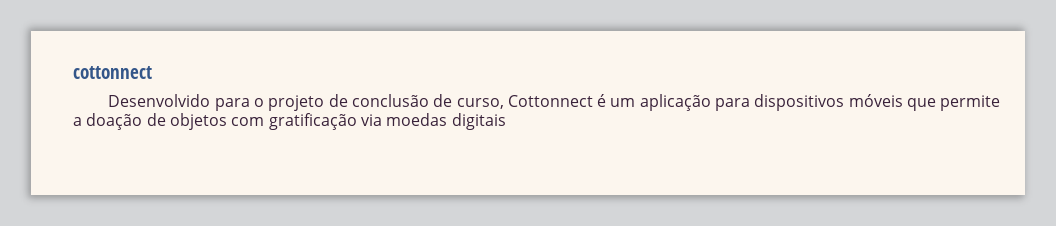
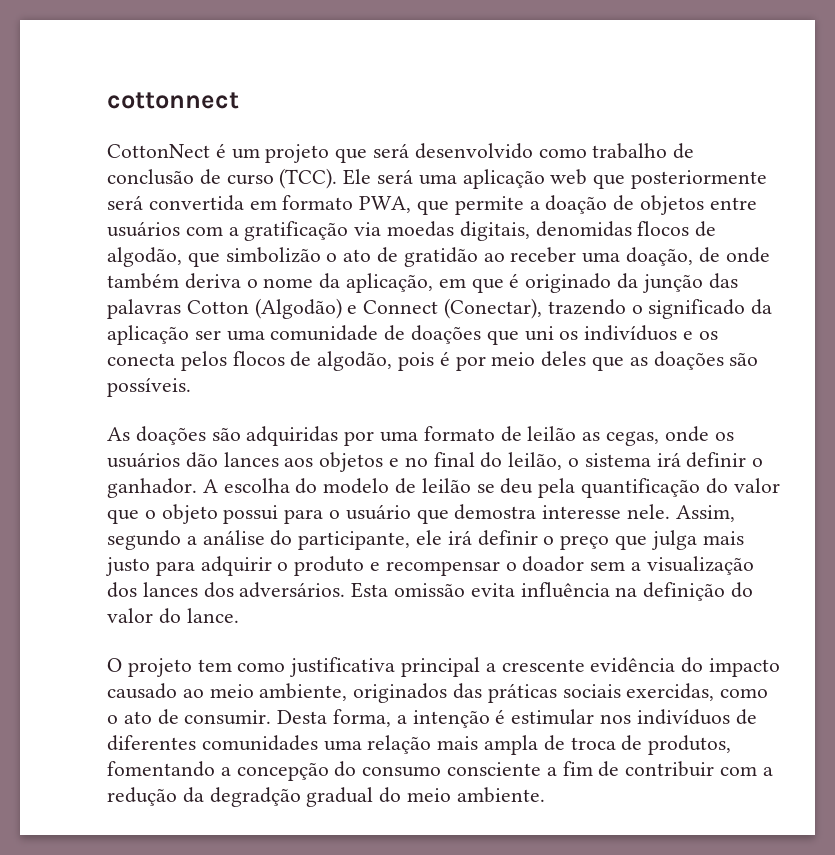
- Desenvolvido para o projeto de conclusão de curso, Cottonnect é um aplicação para dispositivos móveis que permite a doação de objetos com gratificação via moedas digitais
+ CottonNect é um projeto que será desenvolvido como trabalho de conclusão de curso (TCC). Ele será uma aplicação web que posteriormente será convertida em formato PWA, que permite a doação de objetos entre usuários com a gratificação via moedas digitais, denomidas flocos de algodão, que simbolizão o ato de gratidão ao receber uma doação, de onde também deriva o nome da aplicação, em que é originado da junção das palavras Cotton (Algodão) e Connect (Conectar), trazendo o significado da aplicação ser uma comunidade de doações que uni os indivíduos e os conecta pelos flocos de algodão, pois é por meio deles que as doações são possíveis.
+ As doações são adquiridas por uma formato de leilão as cegas, onde os usuários dão lances aos objetos e no final do leilão, o sistema irá definir o ganhador. A escolha do modelo de leilão se deu pela quantificação do valor que o objeto possui para o usuário que demostra interesse nele. Assim, segundo a análise do participante, ele irá definir o preço que julga mais justo para adquirir o produto e recompensar o doador sem a visualização dos lances dos adversários. Esta omissão evita influência na definição do valor do lance.
+ O projeto tem como justificativa principal a crescente evidência do impacto causado ao meio ambiente, originados das práticas sociais exercidas, como o ato de consumir. Desta forma, a intenção é estimular nos indivíduos de diferentes comunidades uma relação mais ampla de troca de produtos, fomentando a concepção do consumo consciente a fim de contribuir com a redução da degradção gradual do meio ambiente.

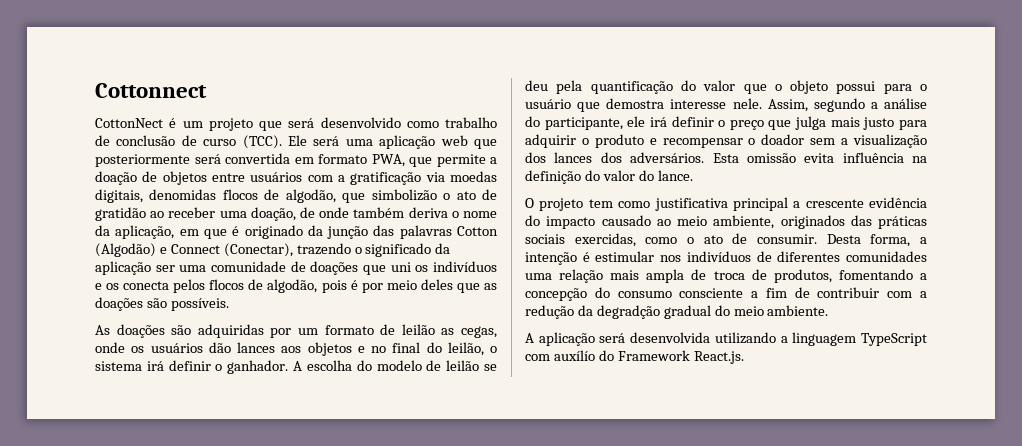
- cottonnect
+ Cottonnect
- As doações são adquiridas por uma formato de leilão as cegas, onde os usuários dão lances aos objetos e no final do leilão, o sistema irá definir o ganhador.
+ As doações são adquiridas por um formato de leilão as cegas, onde os usuários dão lances aos objetos e no final do leilão, o sistema irá definir o ganhador.
+ A aplicação será desenvolvida utilizando a linguagem TypeScript com auxílío do Framework React.js.

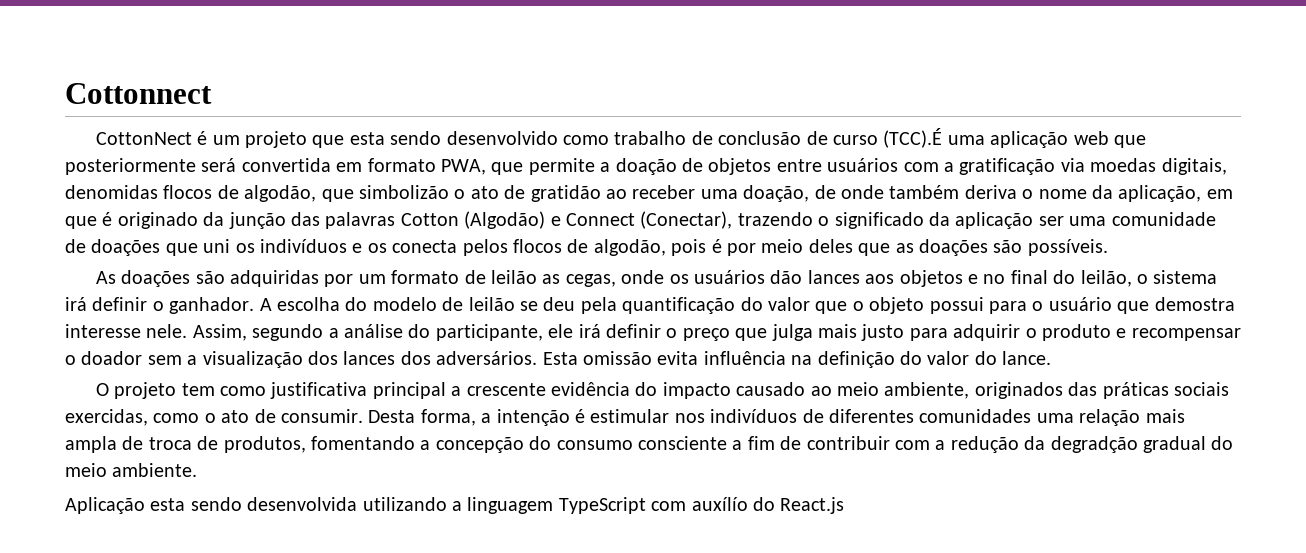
- CottonNect é um projeto que será desenvolvido como trabalho de conclusão de curso (TCC). Ele será uma aplicação web que posteriormente será convertida em formato PWA, que permite a doação de objetos entre usuários com a gratificação via moedas digitais, denomidas flocos de algodão, que simbolizão o ato de gratidão ao receber uma doação, de onde também deriva o nome da aplicação, em que é originado da junção das palavras Cotton (Algodão) e Connect (Conectar), trazendo o significado da aplicação ser uma comunidade de doações que uni os indivíduos e os conecta pelos flocos de algodão, pois é por meio deles que as doações são possíveis.
+ CottonNect é um projeto que esta sendo desenvolvido como trabalho de conclusão de curso (TCC).É uma aplicação web que posteriormente será convertida em formato PWA, que permite a doação de objetos entre usuários com a gratificação via moedas digitais, denomidas flocos de algodão, que simbolizão o ato de gratidão ao receber uma doação, de onde também deriva o nome da aplicação, em que é originado da junção das palavras Cotton (Algodão) e Connect (Conectar), trazendo o significado da aplicação ser uma comunidade de doações que uni os indivíduos e os conecta pelos flocos de algodão, pois é por meio deles que as doações são possíveis.
- A aplicação será desenvolvida utilizando a linguagem TypeScript com auxílío do Framework React.js.
+ Aplicação esta sendo desenvolvida utilizando a linguagem TypeScript com auxílío do React.js

